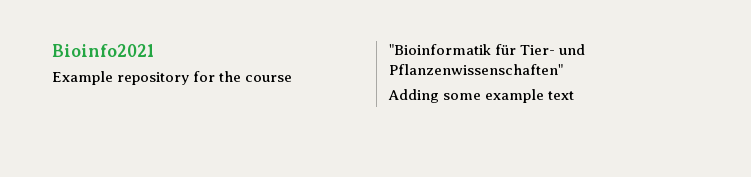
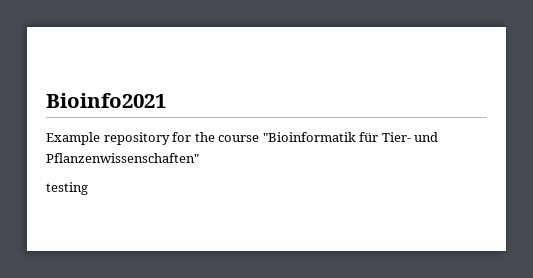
- Adding some example text
+ testing

